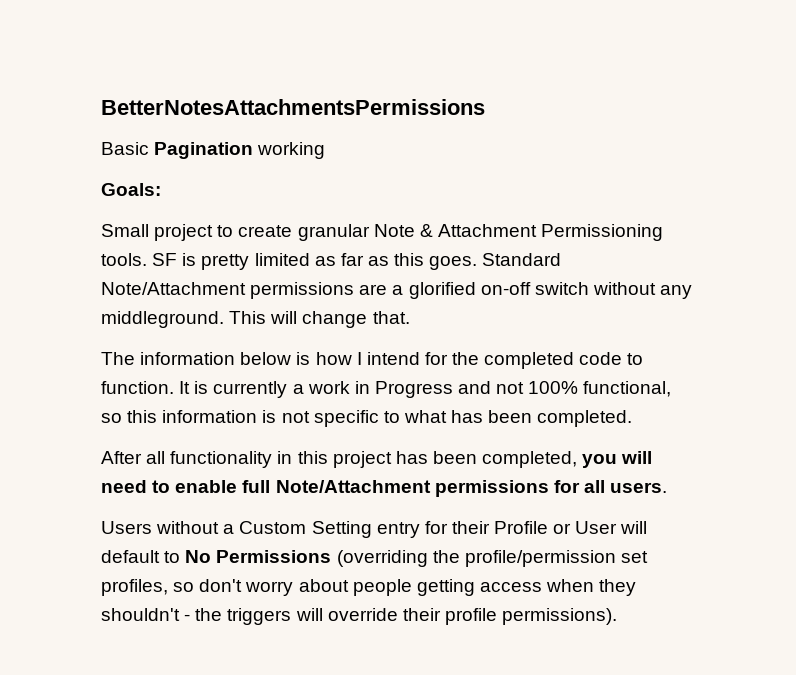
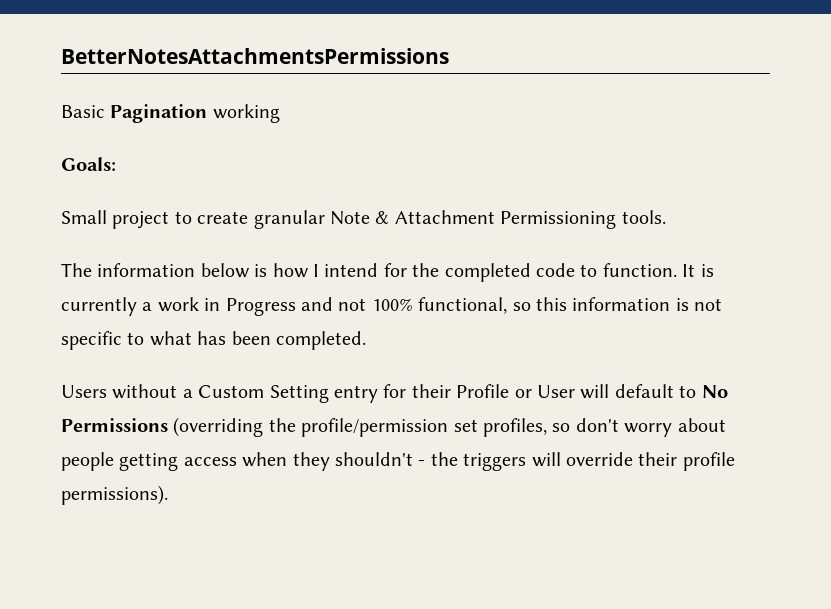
- SF is pretty limited as far as this goes. Standard Note/Attachment permissions are a glorified on-off switch without any middleground. This will change that.
- After all functionality in this project has been completed, you will need to enable full Note/Attachment permissions for all users.

